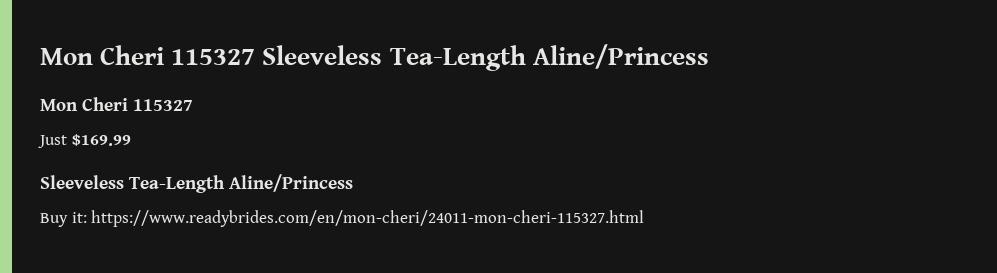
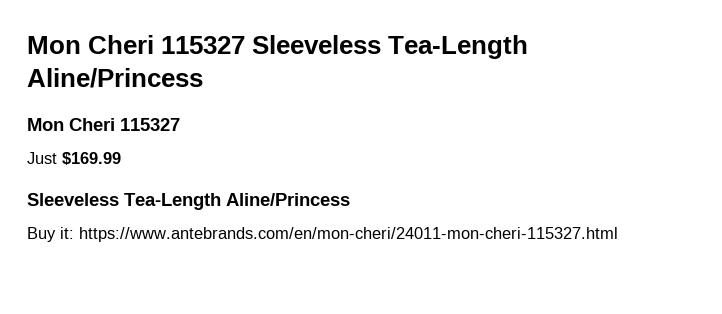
- Buy it: https://www.readybrides.com/en/mon-cheri/24011-mon-cheri-115327.html
+ Buy it: https://www.antebrands.com/en/mon-cheri/24011-mon-cheri-115327.html

